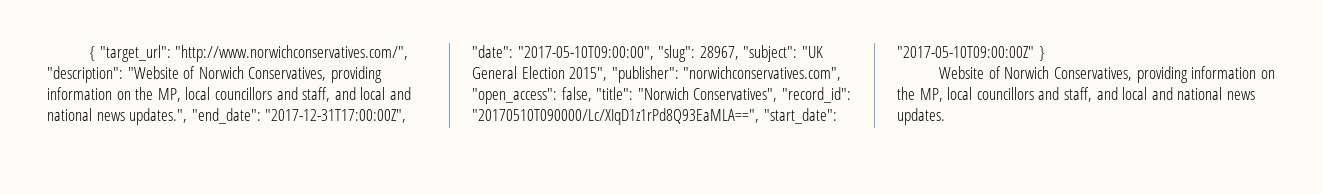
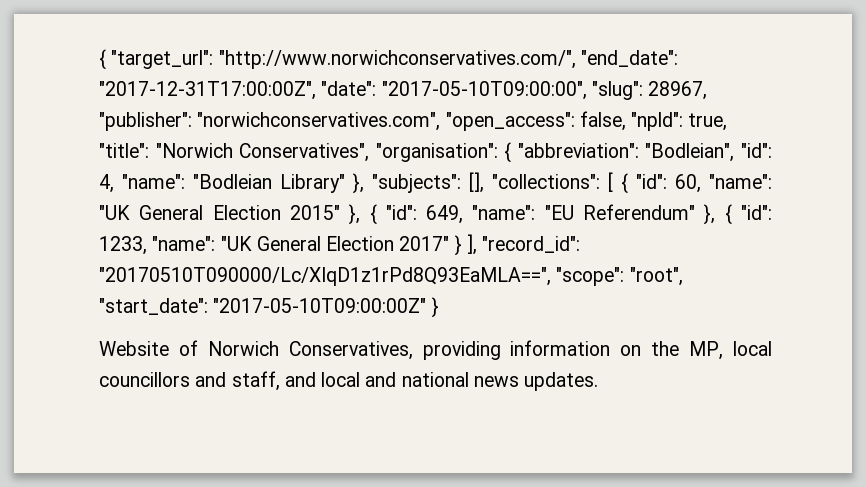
- { "target_url": "http://www.norwichconservatives.com/", "description": "Website of Norwich Conservatives, providing information on the MP, local councillors and staff, and local and national news updates.", "end_date": "2017-12-31T17:00:00Z", "date": "2017-05-10T09:00:00", "slug": 28967, "subject": "UK General Election 2015", "publisher": "norwichconservatives.com", "open_access": false, "title": "Norwich Conservatives", "record_id": "20170510T090000/Lc/XIqD1z1rPd8Q93EaMLA==", "start_date": "2017-05-10T09:00:00Z" }
+ { "target_url": "http://www.norwichconservatives.com/", "end_date": "2017-12-31T17:00:00Z", "date": "2017-05-10T09:00:00", "slug": 28967, "publisher": "norwichconservatives.com", "open_access": false, "npld": true, "title": "Norwich Conservatives", "organisation": { "abbreviation": "Bodleian", "id": 4, "name": "Bodleian Library" }, "subjects": [], "collections": [ { "id": 60, "name": "UK General Election 2015" }, { "id": 649, "name": "EU Referendum" }, { "id": 1233, "name": "UK General Election 2017" } ], "record_id": "20170510T090000/Lc/XIqD1z1rPd8Q93EaMLA==", "scope": "root", "start_date": "2017-05-10T09:00:00Z" }

